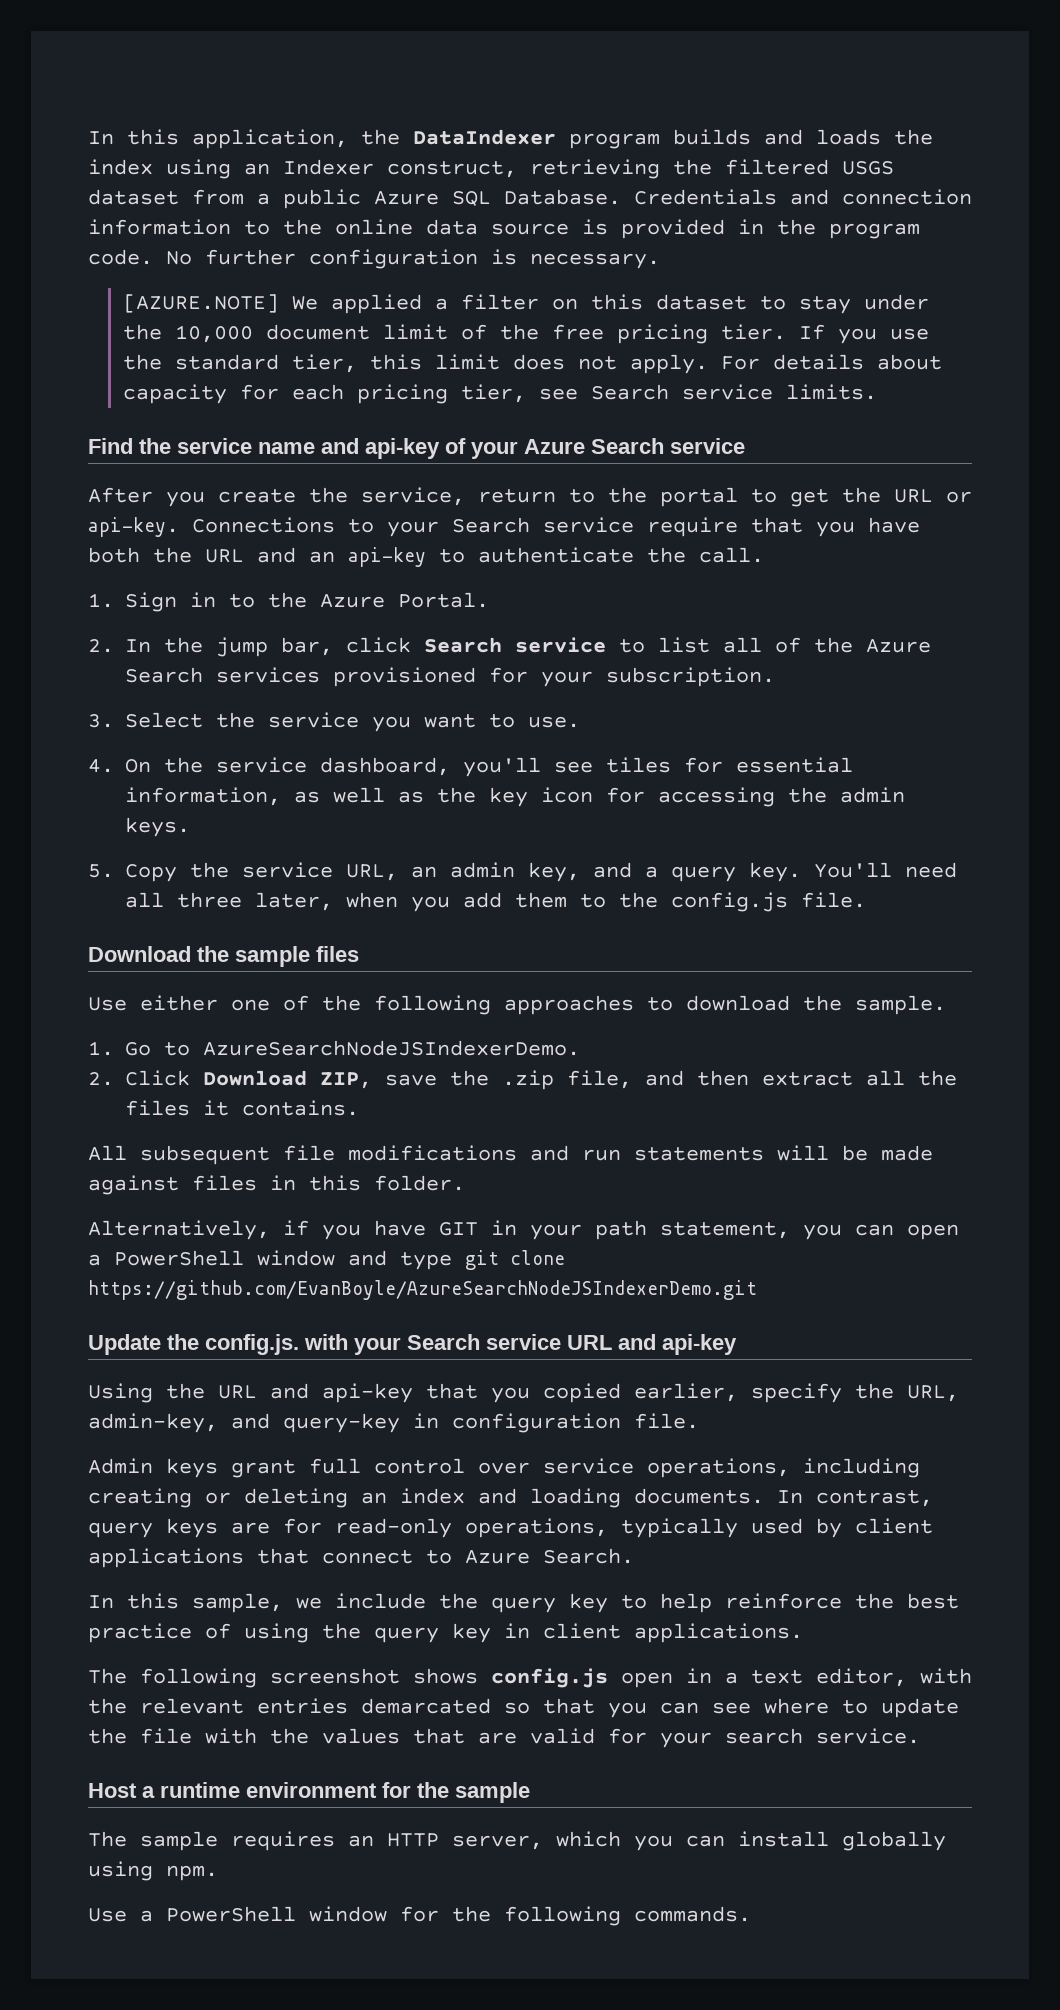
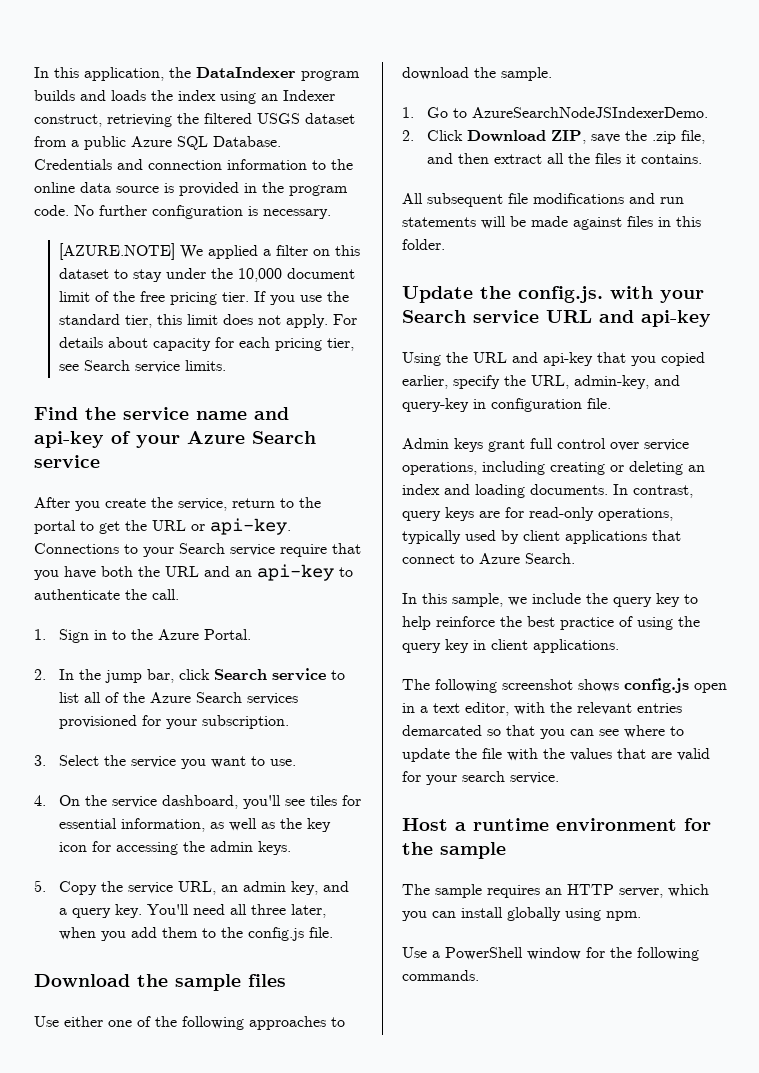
- Alternatively, if you have GIT in your path statement, you can open a PowerShell window and type git clone https://github.com/EvanBoyle/AzureSearchNodeJSIndexerDemo.git

